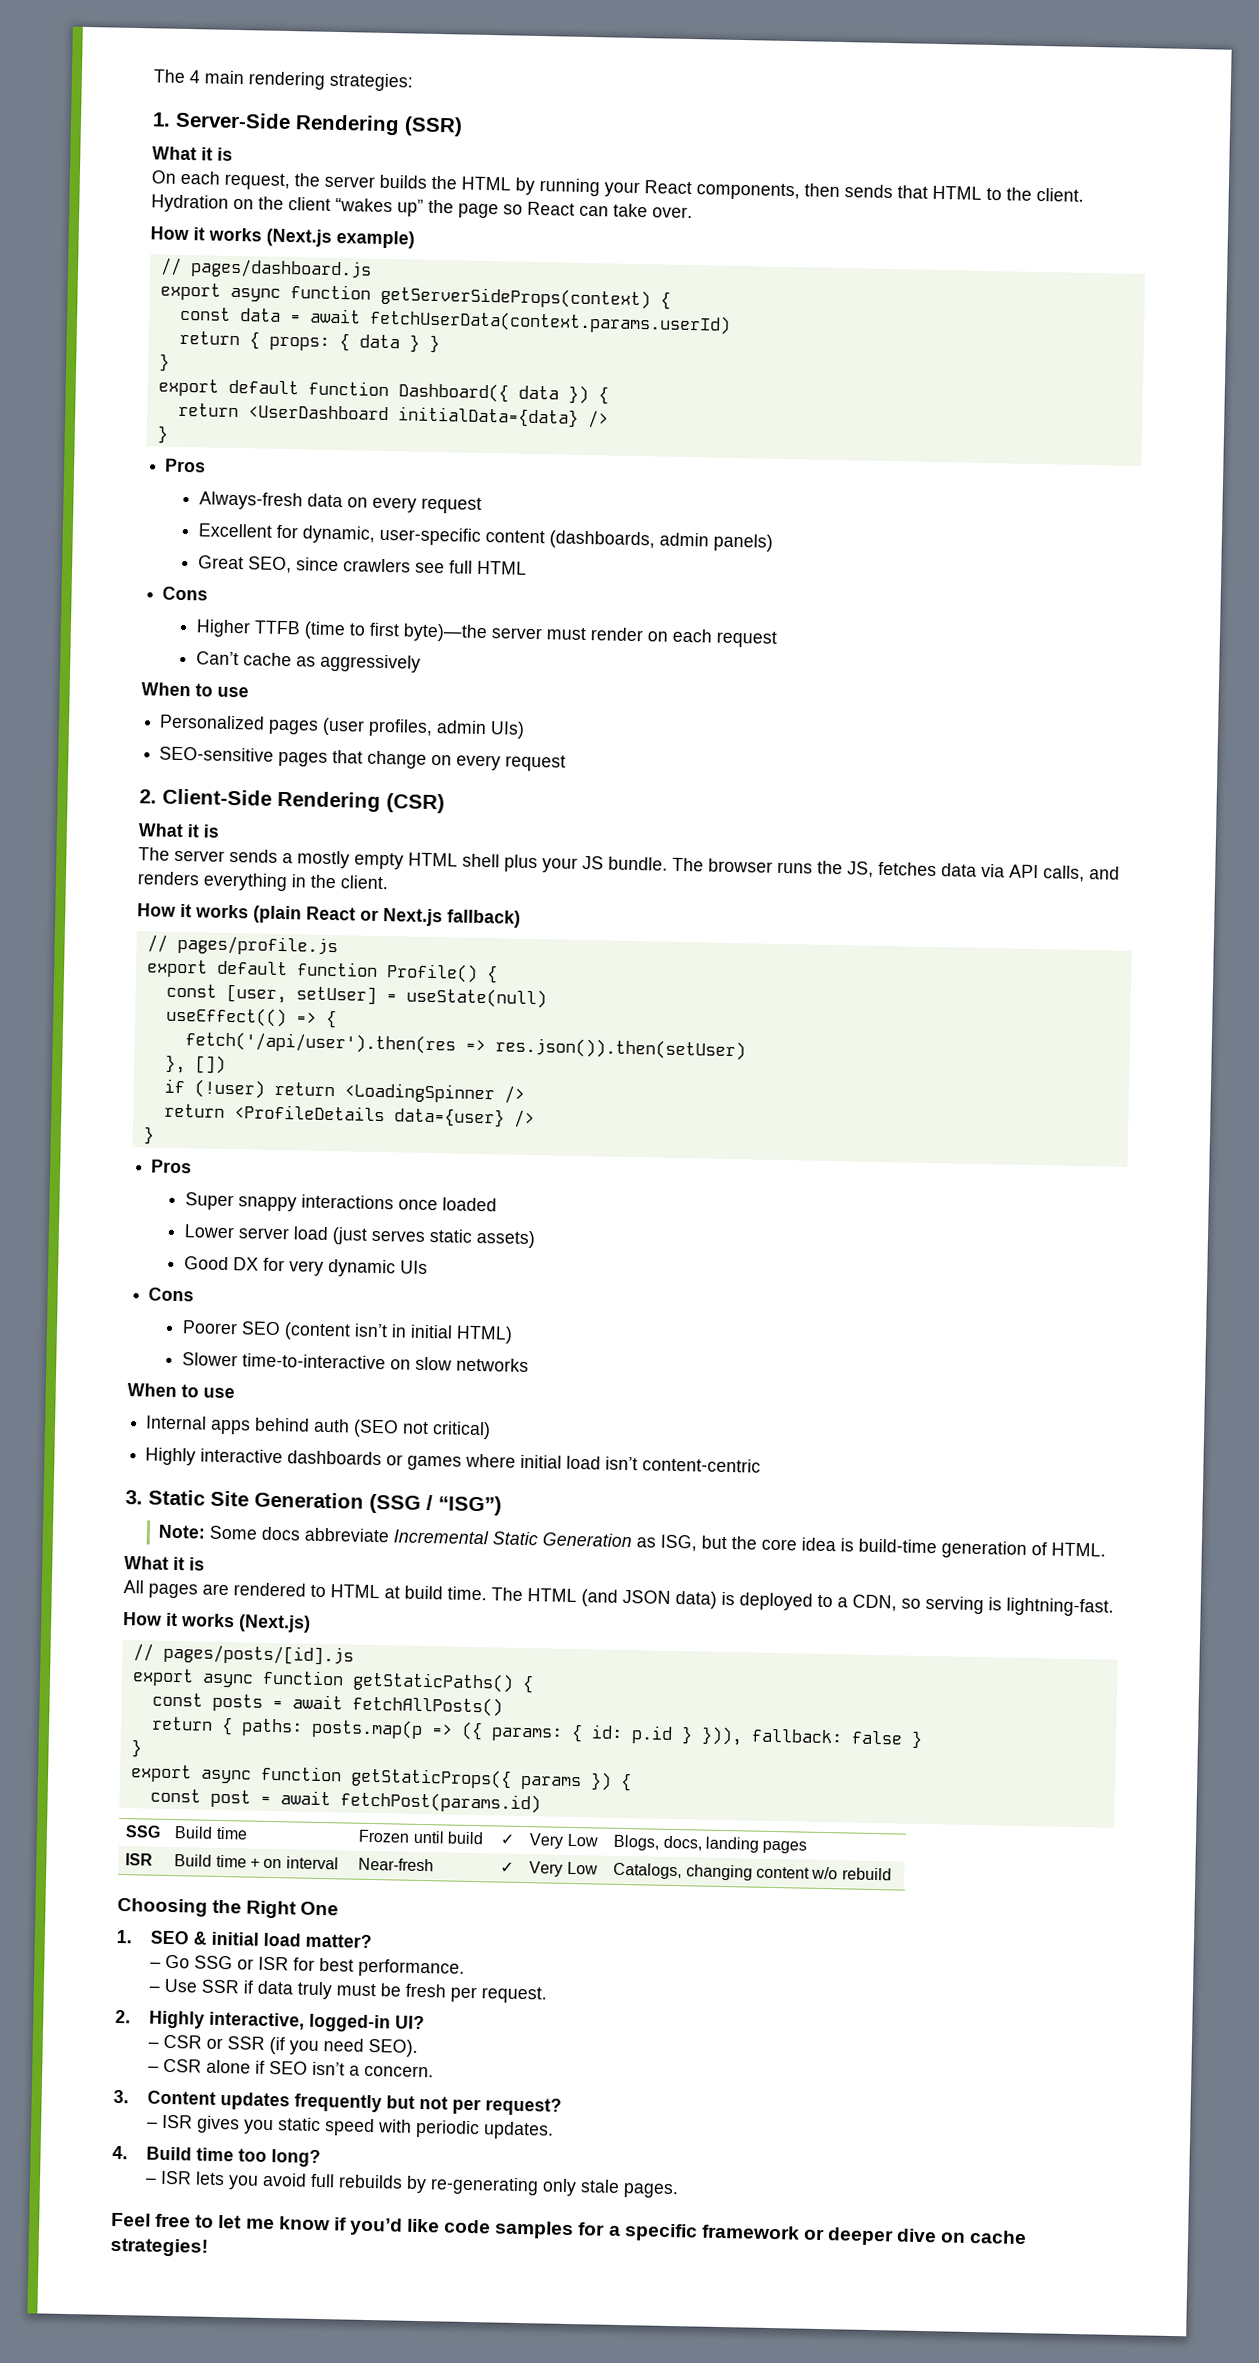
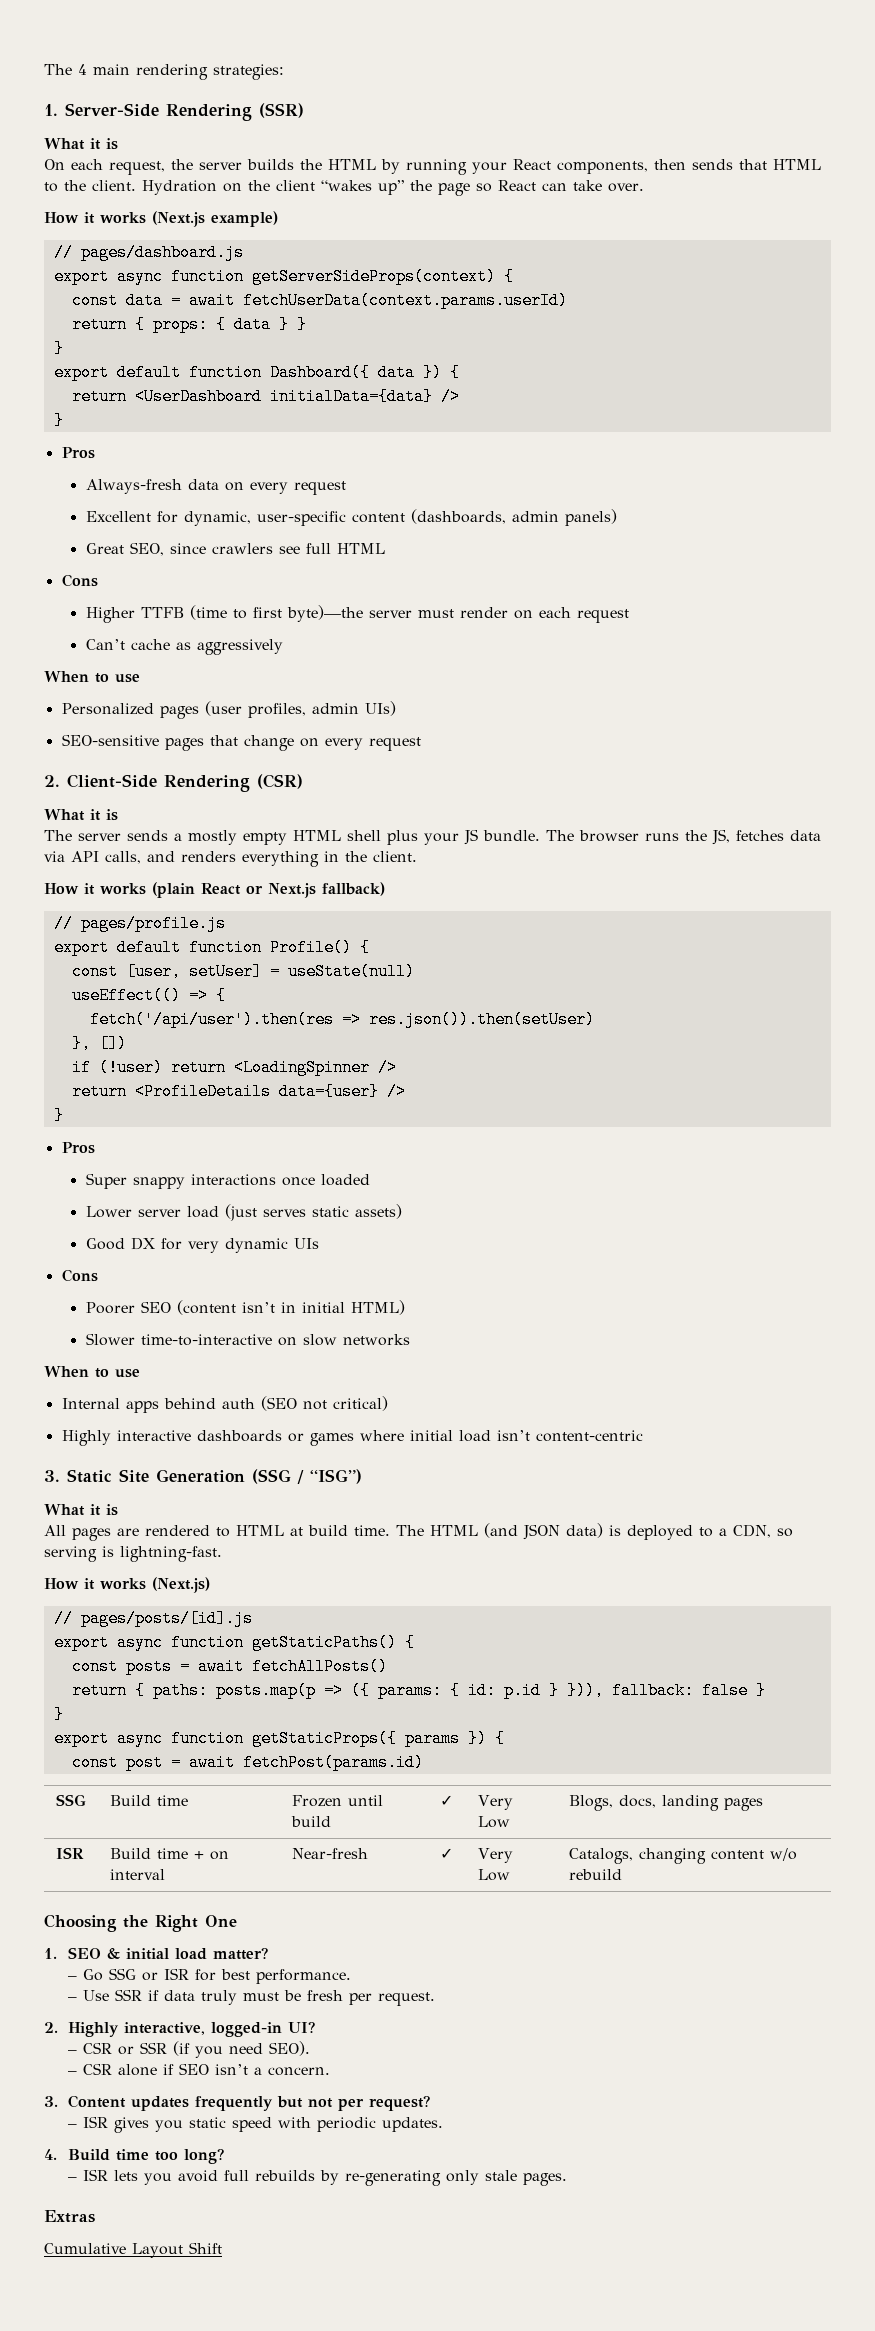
- Note: Some docs abbreviate Incremental Static Generation as ISG, but the core idea is build-time generation of HTML.
- Feel free to let me know if you’d like code samples for a specific framework or deeper dive on cache strategies!
+ Extras
+ Cumulative Layout Shift

